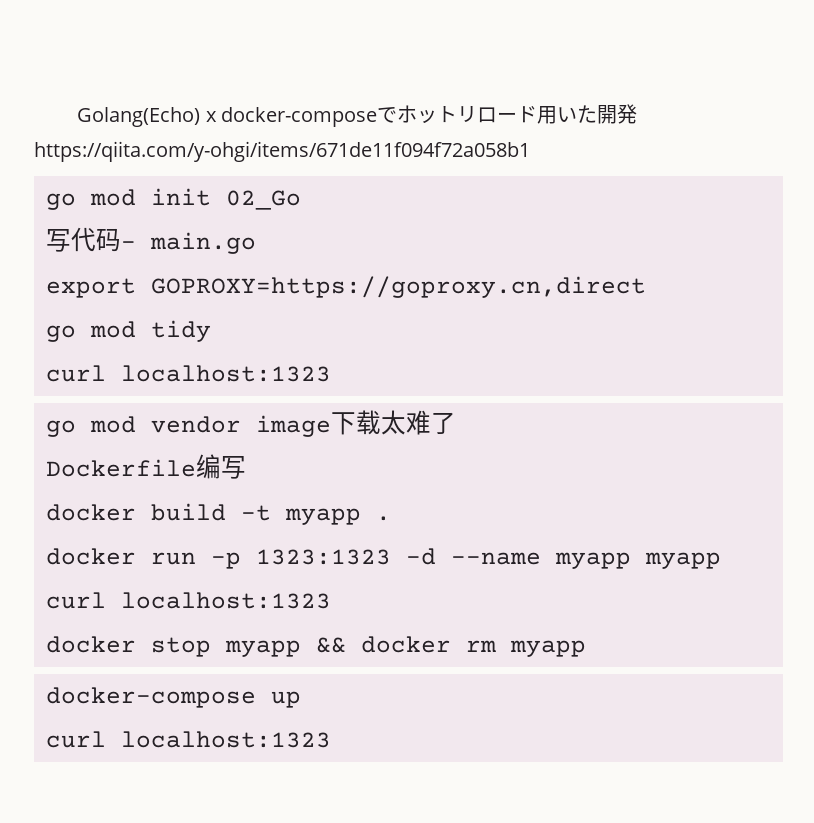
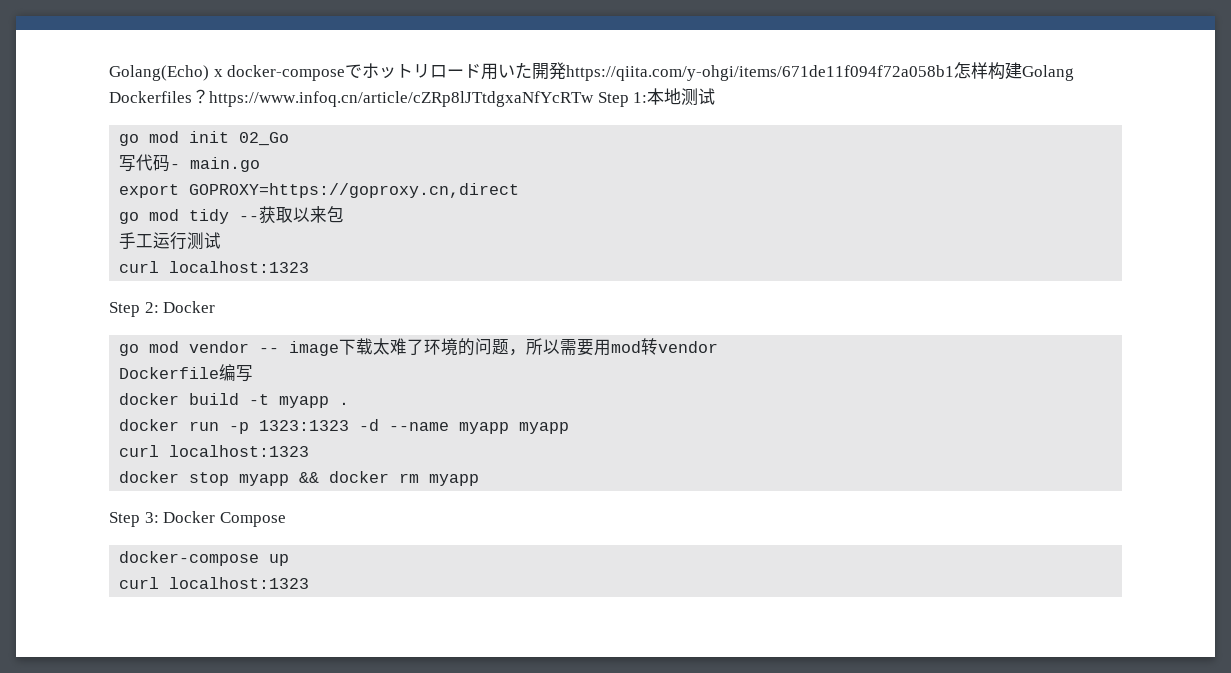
- Golang(Echo) x docker-composeでホットリロード用いた開発https://qiita.com/y-ohgi/items/671de11f094f72a058b1
+ Golang(Echo) x docker-composeでホットリロード用いた開発https://qiita.com/y-ohgi/items/671de11f094f72a058b1怎样构建Golang Dockerfiles？https://www.infoq.cn/article/cZRp8lJTtdgxaNfYcRTw Step 1:本地测试
- go mod tidy
+ go mod tidy --获取以来包
+ 手工运行测试
  curl localhost:1323
+ Step 2: Docker
- go mod vendor image下载太难了
+ go mod vendor -- image下载太难了环境的问题，所以需要用mod转vendor
+ Step 3: Docker Compose

